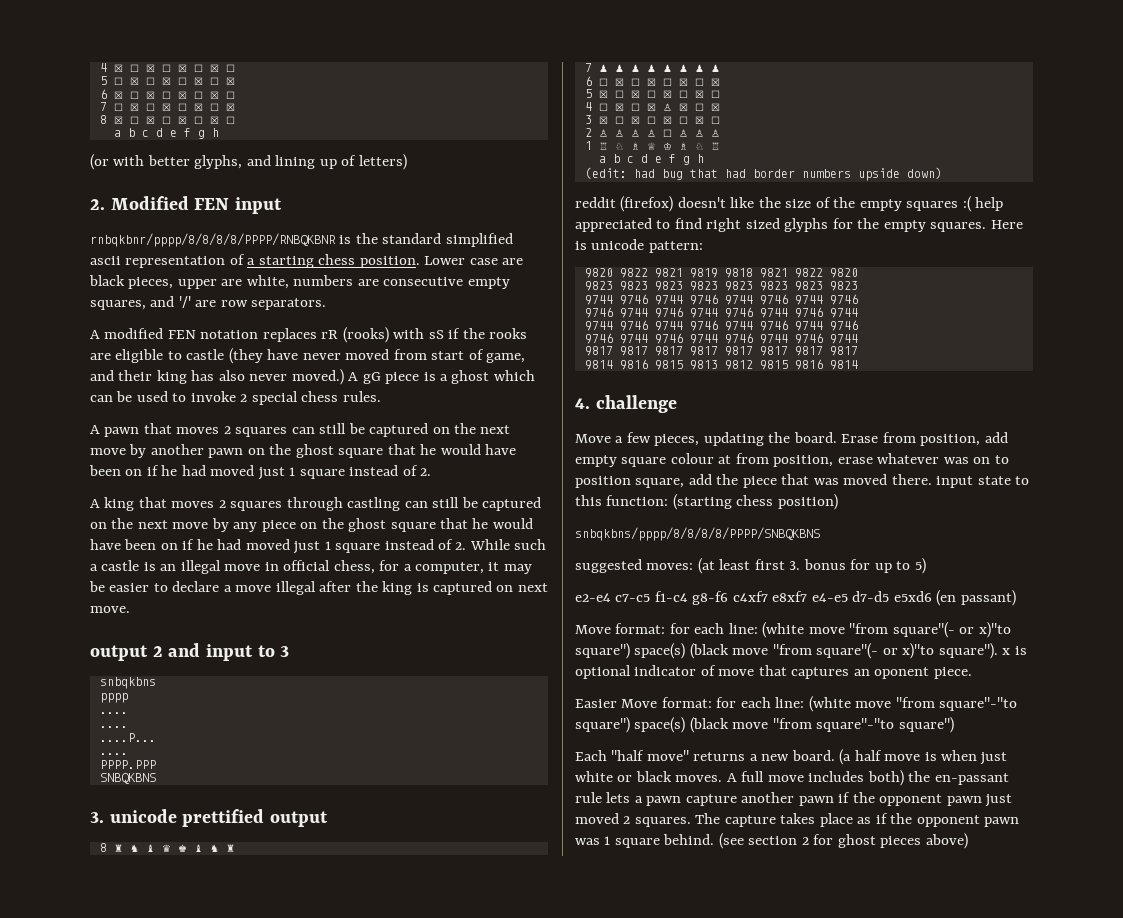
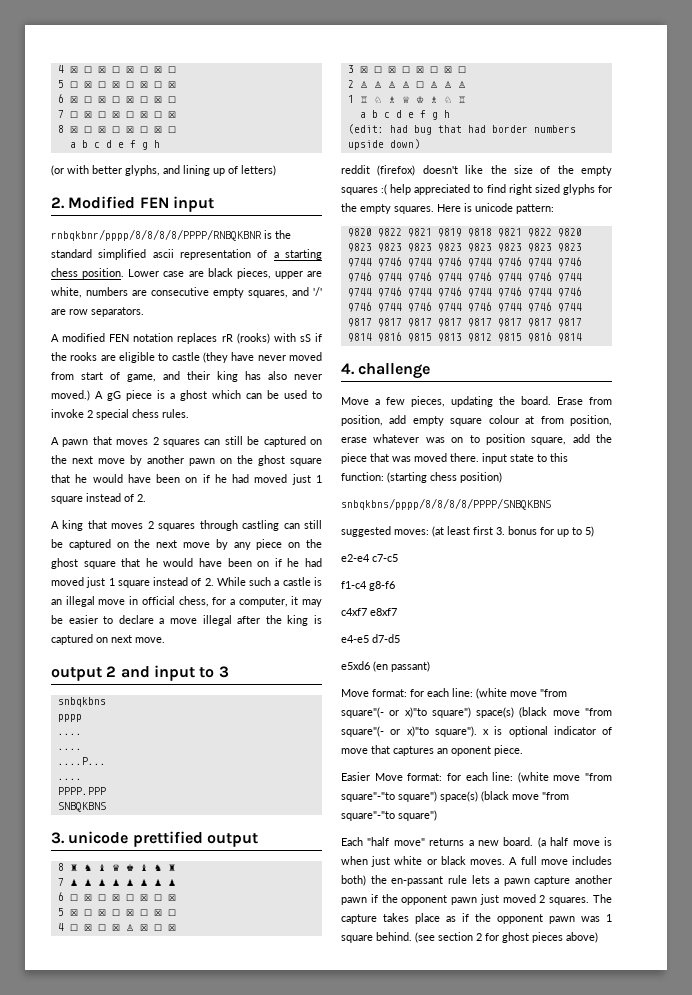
- e2-e4 c7-c5 f1-c4 g8-f6 c4xf7 e8xf7 e4-e5 d7-d5 e5xd6 (en passant)
+ e2-e4 c7-c5
+ f1-c4 g8-f6
+ c4xf7 e8xf7
+ e4-e5 d7-d5
+ e5xd6 (en passant)

